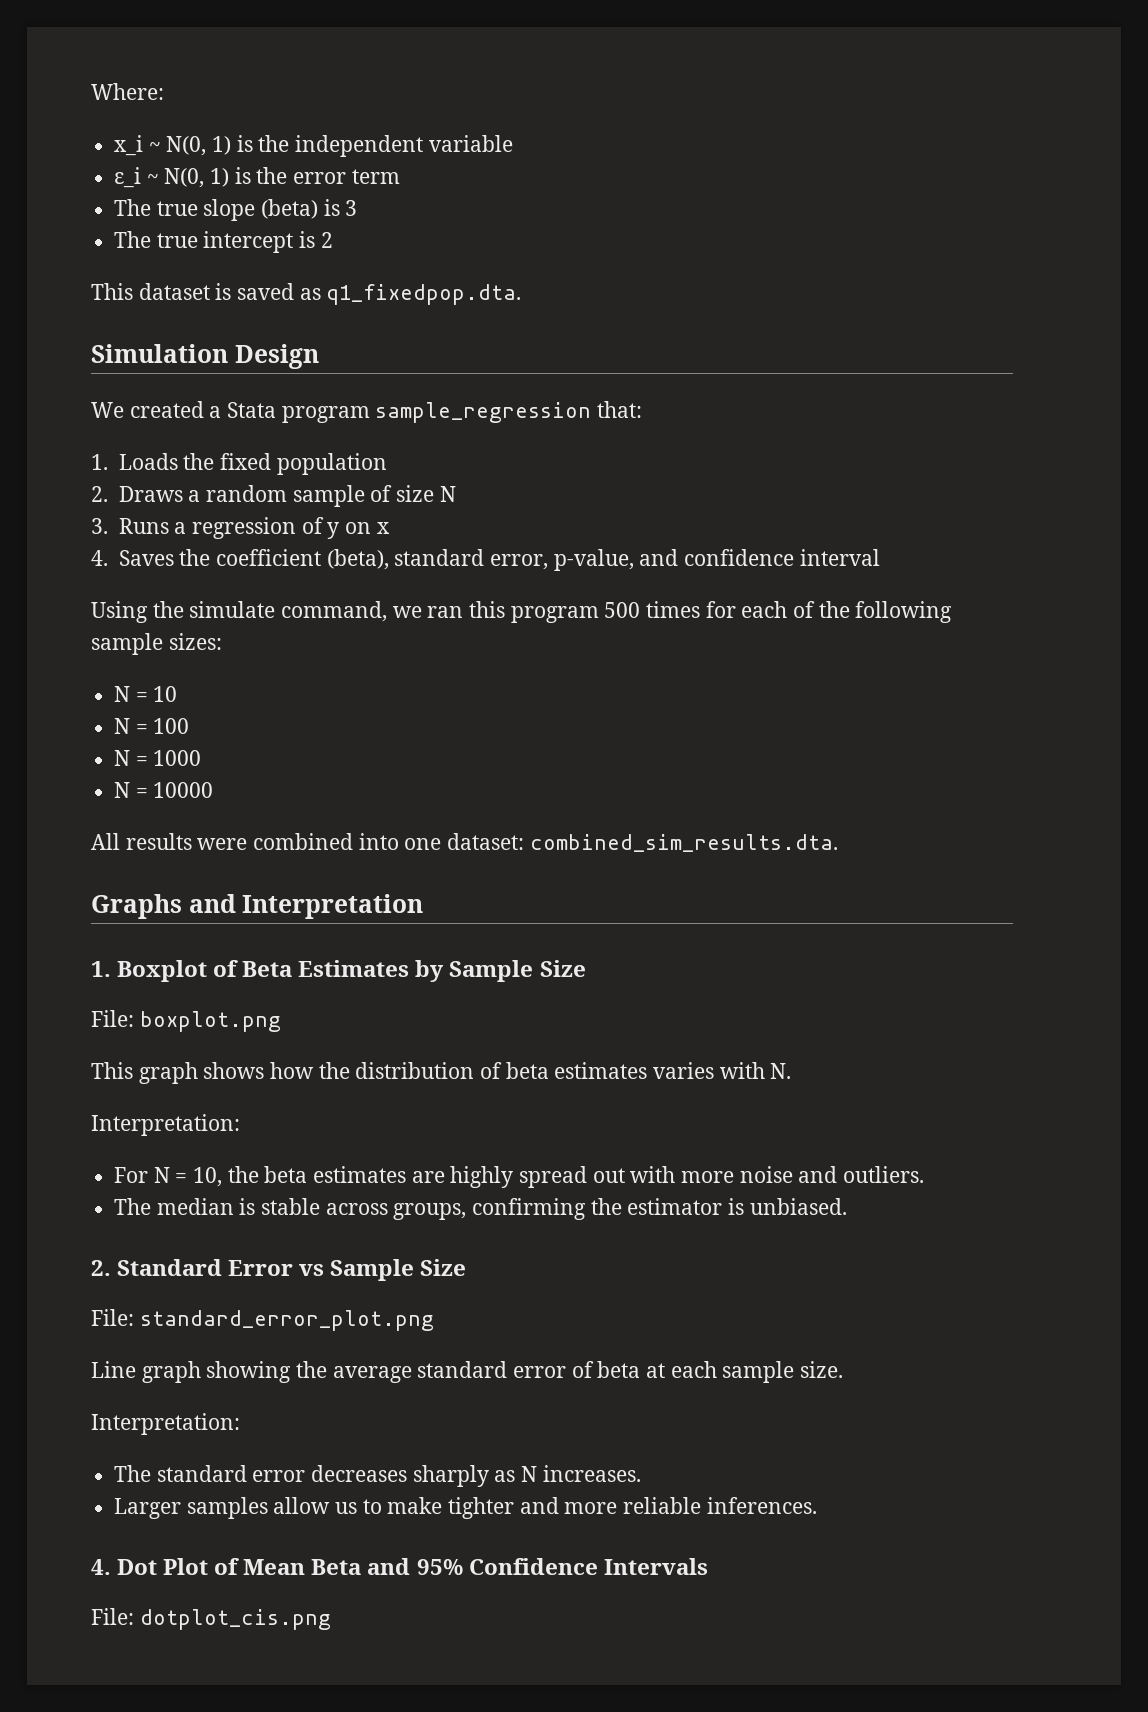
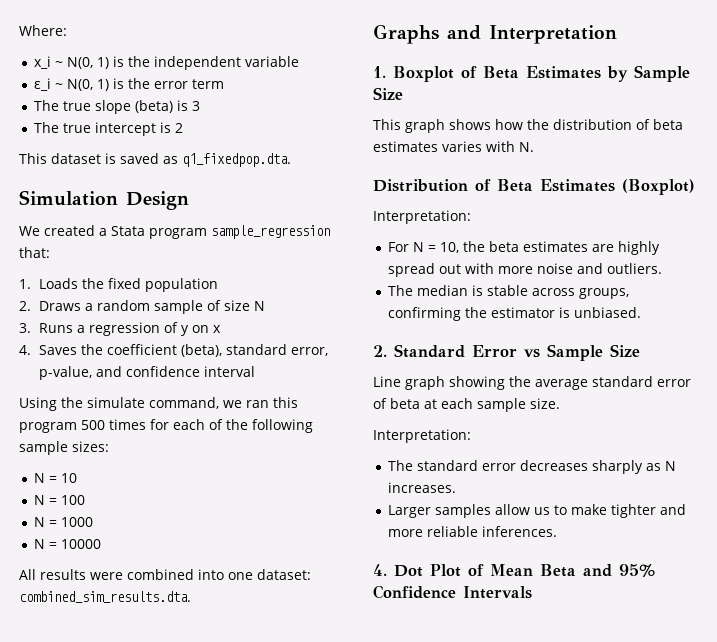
- File: boxplot.png
+ Distribution of Beta Estimates (Boxplot)
- File: standard_error_plot.png
- File: dotplot_cis.png

